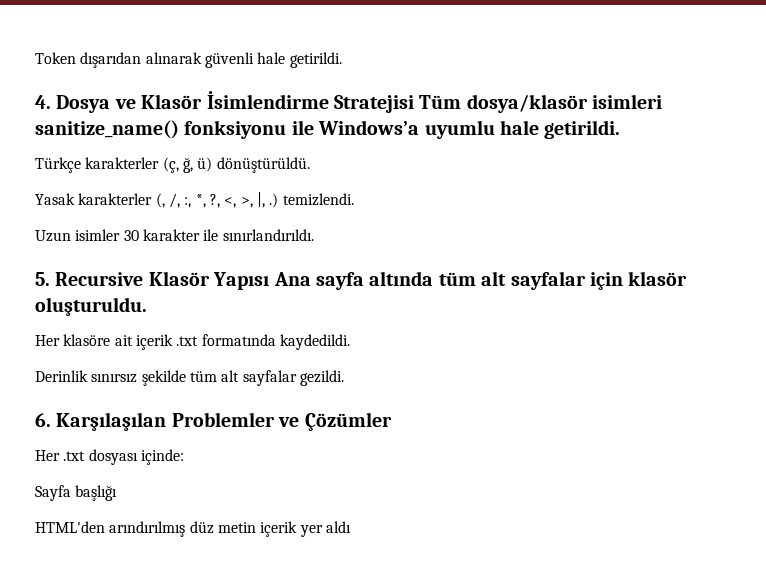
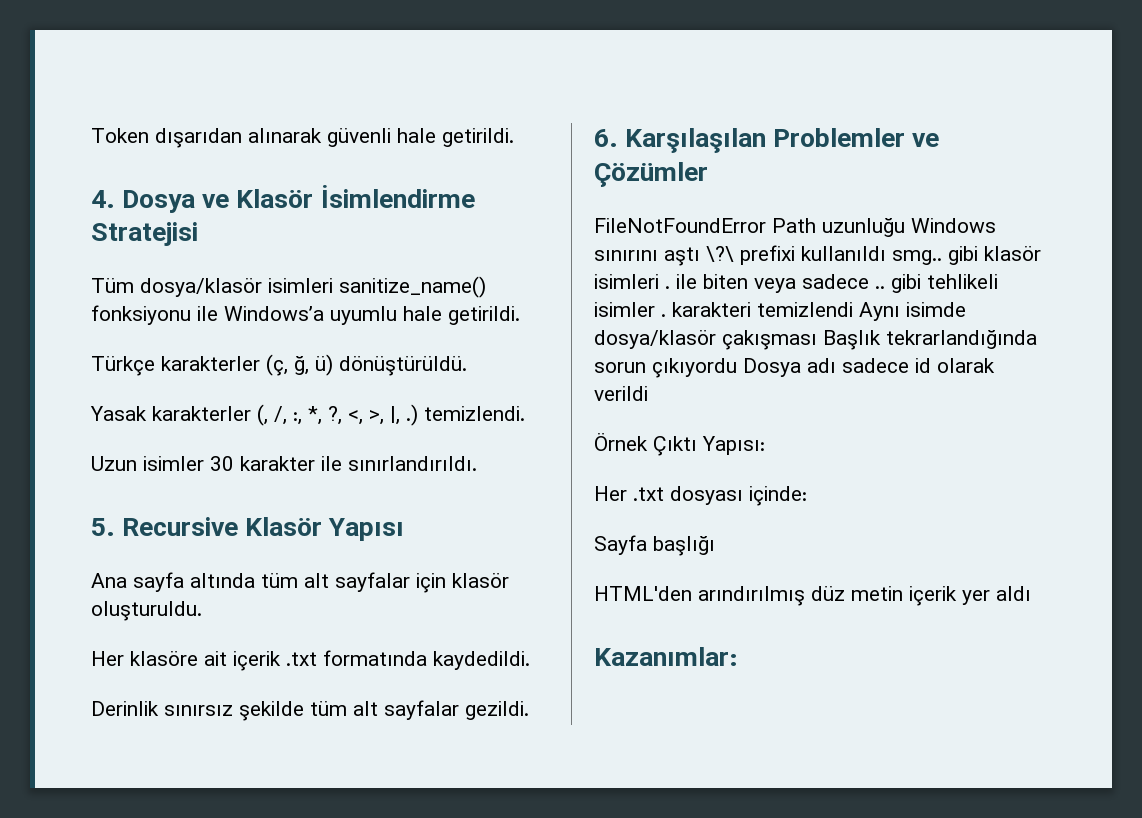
- 4. Dosya ve Klasör İsimlendirme Stratejisi Tüm dosya/klasör isimleri sanitize_name() fonksiyonu ile Windows’a uyumlu hale getirildi.
+ 4. Dosya ve Klasör İsimlendirme Stratejisi
+ Tüm dosya/klasör isimleri sanitize_name() fonksiyonu ile Windows’a uyumlu hale getirildi.
- 5. Recursive Klasör Yapısı Ana sayfa altında tüm alt sayfalar için klasör oluşturuldu.
+ 5. Recursive Klasör Yapısı
+ Ana sayfa altında tüm alt sayfalar için klasör oluşturuldu.
+ FileNotFoundError Path uzunluğu Windows sınırını aştı \?\ prefixi kullanıldı smg.. gibi klasör isimleri . ile biten veya sadece .. gibi tehlikeli isimler . karakteri temizlendi Aynı isimde dosya/klasör çakışması Başlık tekrarlandığında sorun çıkıyordu Dosya adı sadece id olarak verildi
+ Örnek Çıktı Yapısı:
+ Kazanımlar:

